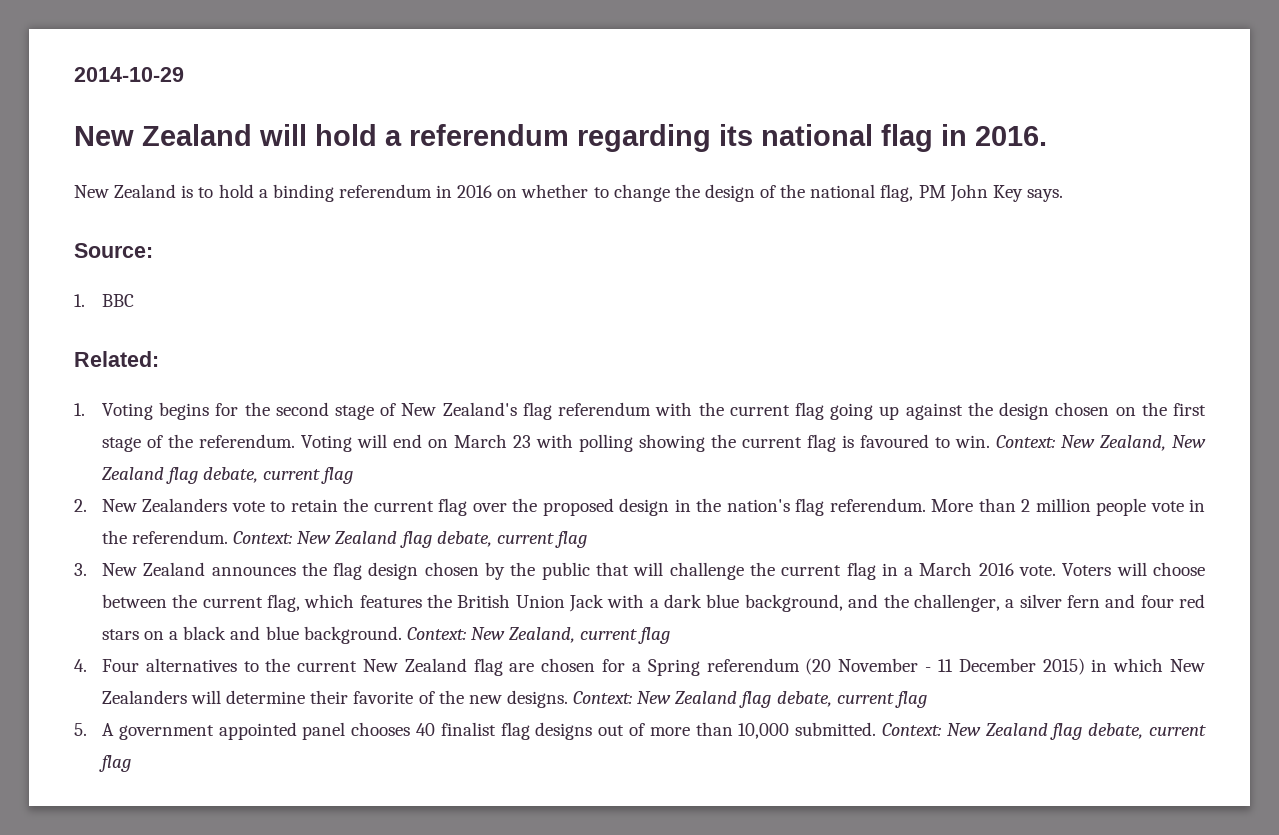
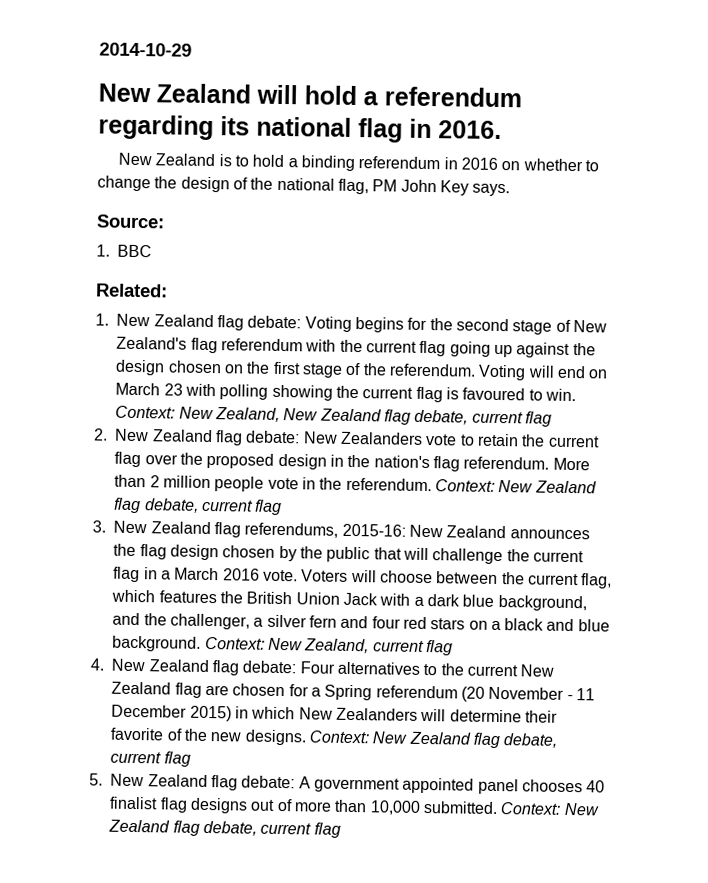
- 1. Voting begins for the second stage of New Zealand's flag referendum with the current flag going up against the design chosen on the first stage of the referendum.
+ 1. New Zealand flag debate: Voting begins for the second stage of New Zealand's flag referendum with the current flag going up against the design chosen on the first stage of the referendum.
- 2. New Zealanders vote to retain the current flag over the proposed design in the nation's flag referendum.
+ 2. New Zealand flag debate: New Zealanders vote to retain the current flag over the proposed design in the nation's flag referendum.
- 3. New Zealand announces the flag design chosen by the public that will challenge the current flag in a March 2016 vote.
+ 3. New Zealand flag referendums, 2015-16: New Zealand announces the flag design chosen by the public that will challenge the current flag in a March 2016 vote.
- 4. Four alternatives to the current New Zealand flag are chosen for a Spring referendum (20 November - 11 December 2015) in which New Zealanders will determine their favorite of the new designs.
+ 4. New Zealand flag debate: Four alternatives to the current New Zealand flag are chosen for a Spring referendum (20 November - 11 December 2015) in which New Zealanders will determine their favorite of the new designs.
- 5. A government appointed panel chooses 40 finalist flag designs out of more than 10,000 submitted.
+ 5. New Zealand flag debate: A government appointed panel chooses 40 finalist flag designs out of more than 10,000 submitted.

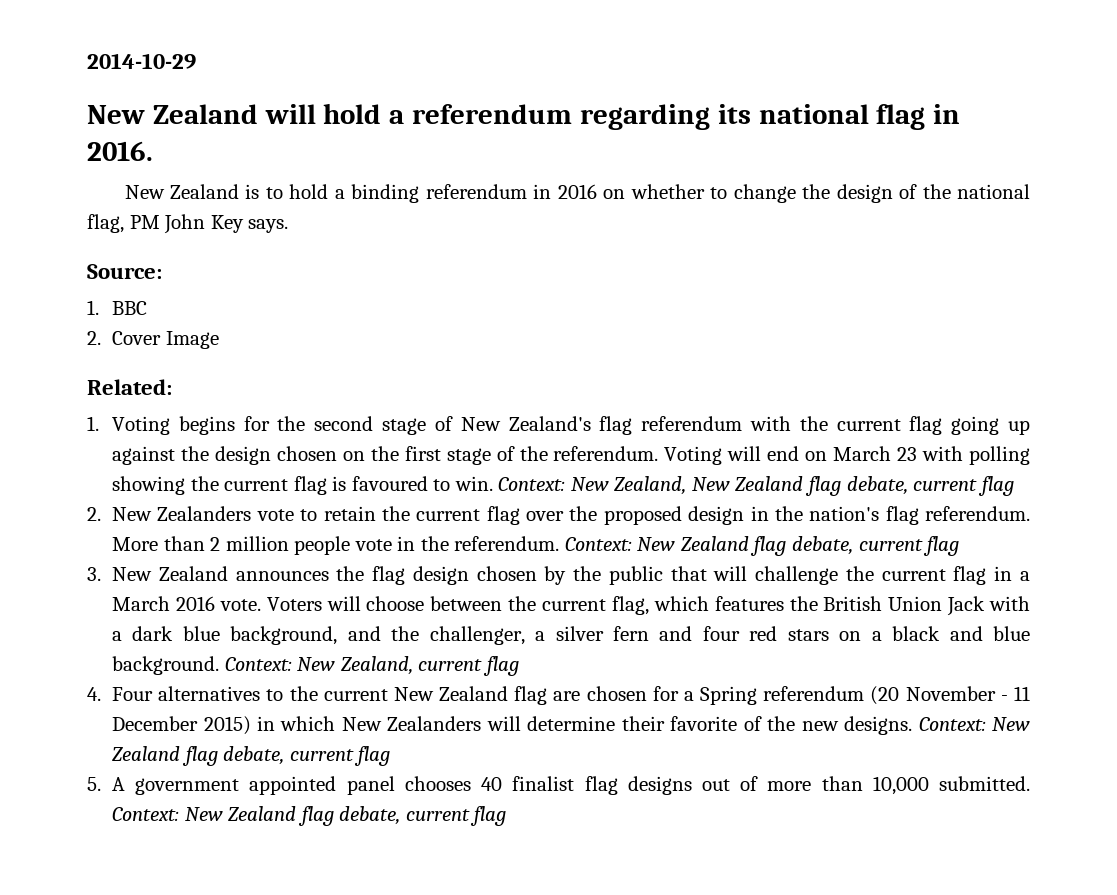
+ 2. Cover Image
- 1. New Zealand flag debate: Voting begins for the second stage of New Zealand's flag referendum with the current flag going up against the design chosen on the first stage of the referendum.
+ 1. Voting begins for the second stage of New Zealand's flag referendum with the current flag going up against the design chosen on the first stage of the referendum.
- 2. New Zealand flag debate: New Zealanders vote to retain the current flag over the proposed design in the nation's flag referendum.
+ 2. New Zealanders vote to retain the current flag over the proposed design in the nation's flag referendum.
- 3. New Zealand flag referendums, 2015-16: New Zealand announces the flag design chosen by the public that will challenge the current flag in a March 2016 vote.
+ 3. New Zealand announces the flag design chosen by the public that will challenge the current flag in a March 2016 vote.
- 4. New Zealand flag debate: Four alternatives to the current New Zealand flag are chosen for a Spring referendum (20 November - 11 December 2015) in which New Zealanders will determine their favorite of the new designs.
+ 4. Four alternatives to the current New Zealand flag are chosen for a Spring referendum (20 November - 11 December 2015) in which New Zealanders will determine their favorite of the new designs.
- 5. New Zealand flag debate: A government appointed panel chooses 40 finalist flag designs out of more than 10,000 submitted.
+ 5. A government appointed panel chooses 40 finalist flag designs out of more than 10,000 submitted.

